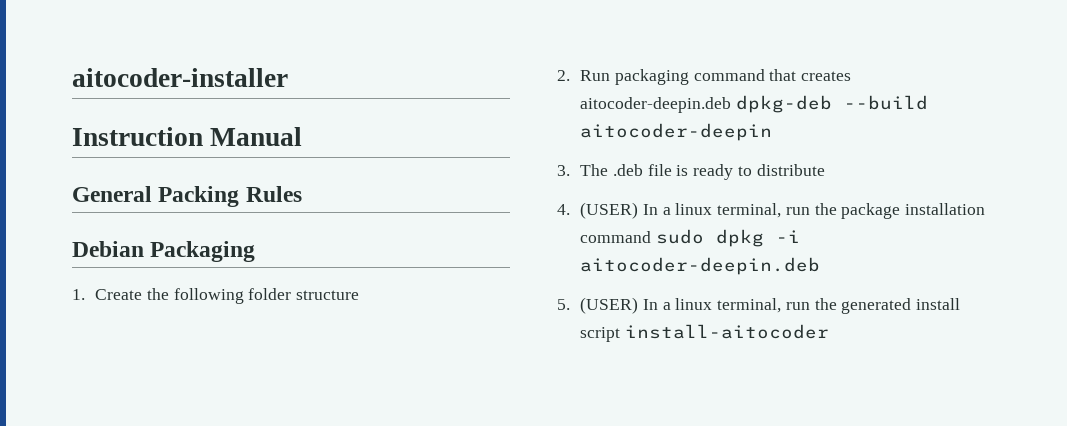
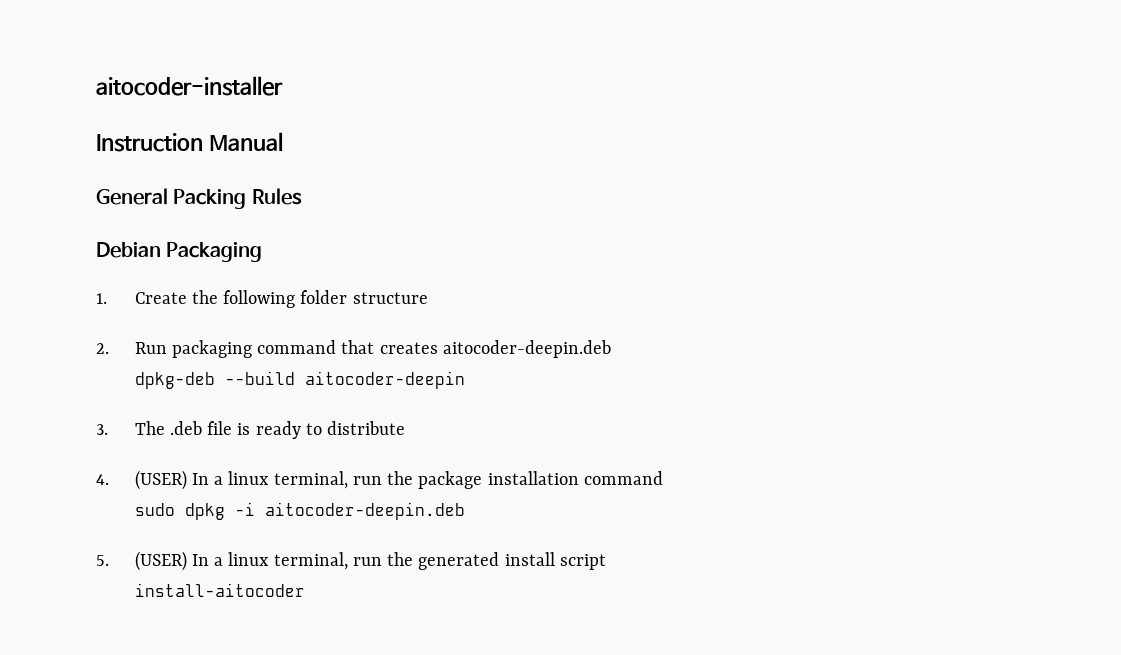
- 2. Run packaging command that creates aitocoder-deepin.deb dpkg-deb --build aitocoder-deepin
+ 2. Run packaging command that creates aitocoder-deepin.deb
+ dpkg-deb --build aitocoder-deepin
- 4. (USER) In a linux terminal, run the package installation command sudo dpkg -i aitocoder-deepin.deb
+ 4. (USER) In a linux terminal, run the package installation command
+ sudo dpkg -i aitocoder-deepin.deb
- 5. (USER) In a linux terminal, run the generated install script install-aitocoder
+ 5. (USER) In a linux terminal, run the generated install script
+ install-aitocoder

